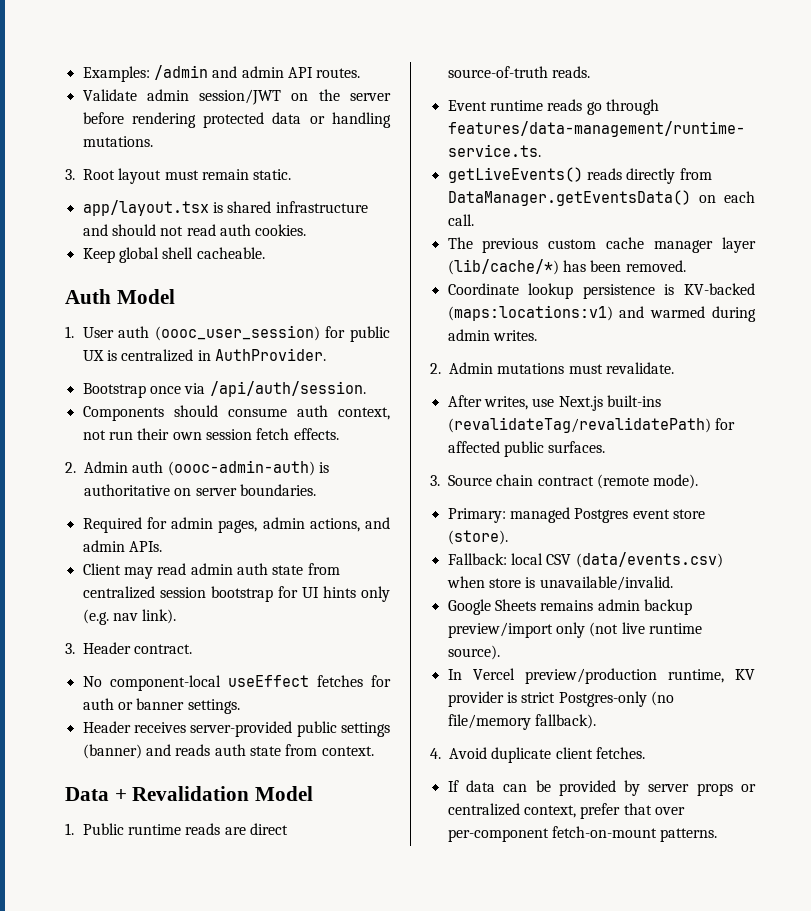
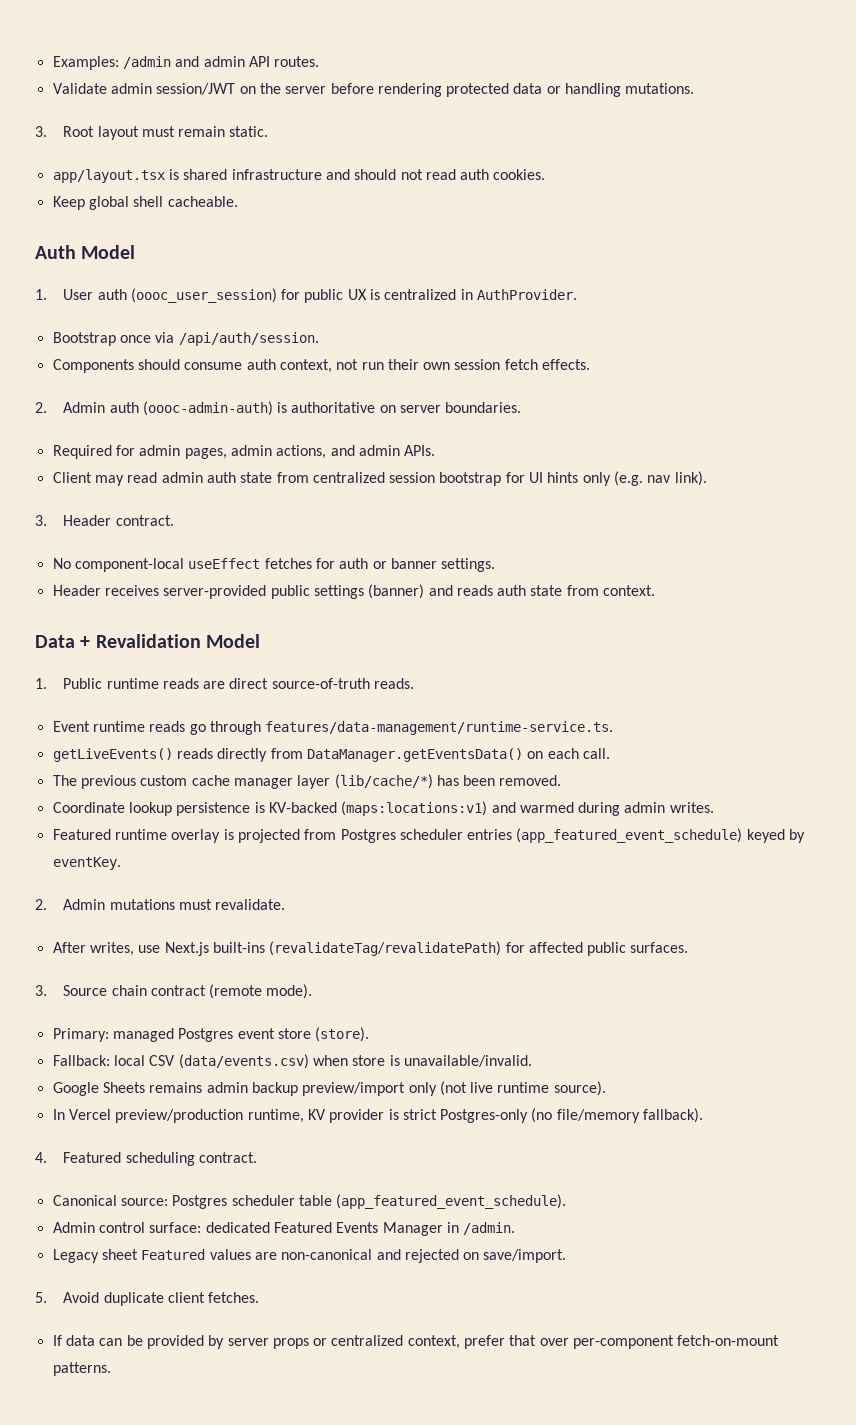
+ Featured runtime overlay is projected from Postgres scheduler entries (app_featured_event_schedule) keyed by eventKey.
- 4. Avoid duplicate client fetches.
+ 4. Featured scheduling contract.
+ Canonical source: Postgres scheduler table (app_featured_event_schedule).
+ Admin control surface: dedicated Featured Events Manager in /admin.
+ Legacy sheet Featured values are non-canonical and rejected on save/import.
+ 5. Avoid duplicate client fetches.

